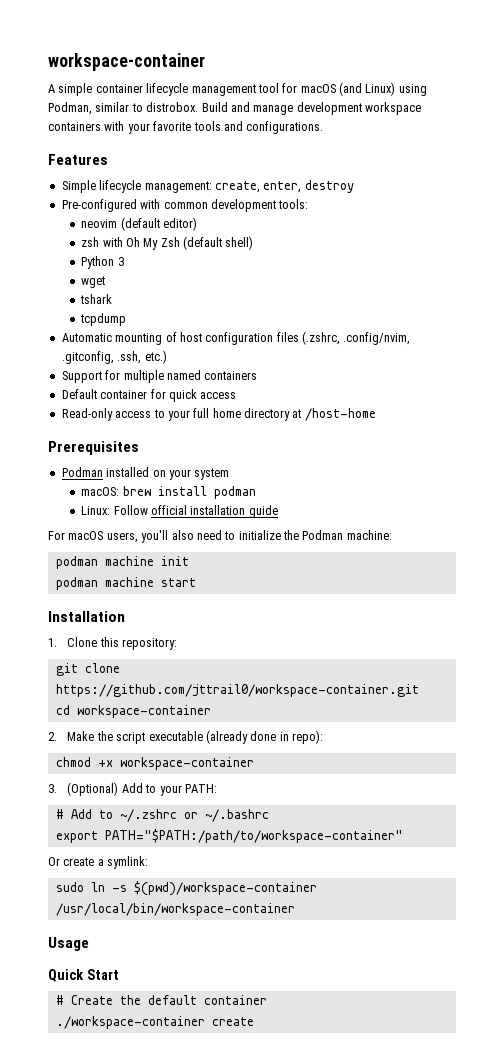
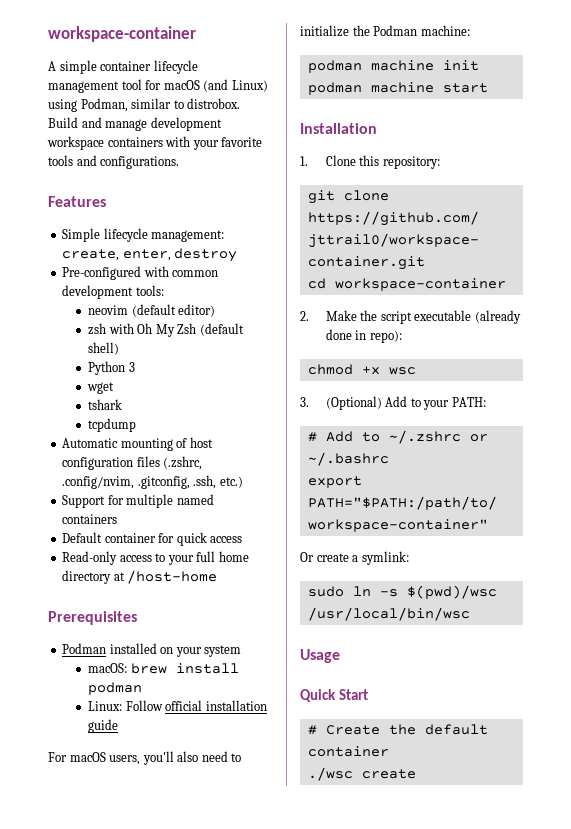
- chmod +x workspace-container
+ chmod +x wsc
- sudo ln -s $(pwd)/workspace-container /usr/local/bin/workspace-container
+ sudo ln -s $(pwd)/wsc /usr/local/bin/wsc
- ./workspace-container create
+ ./wsc create

